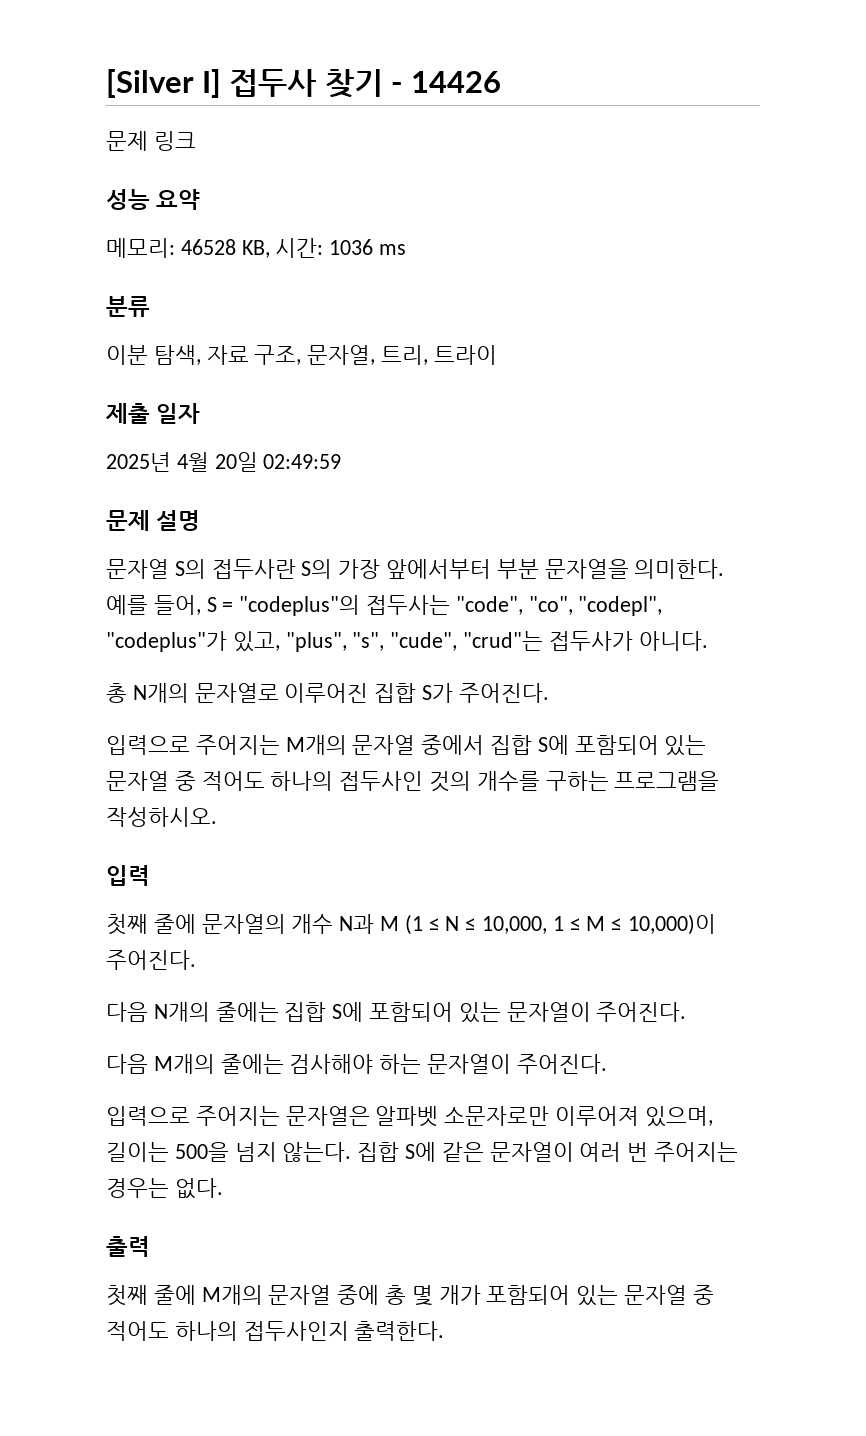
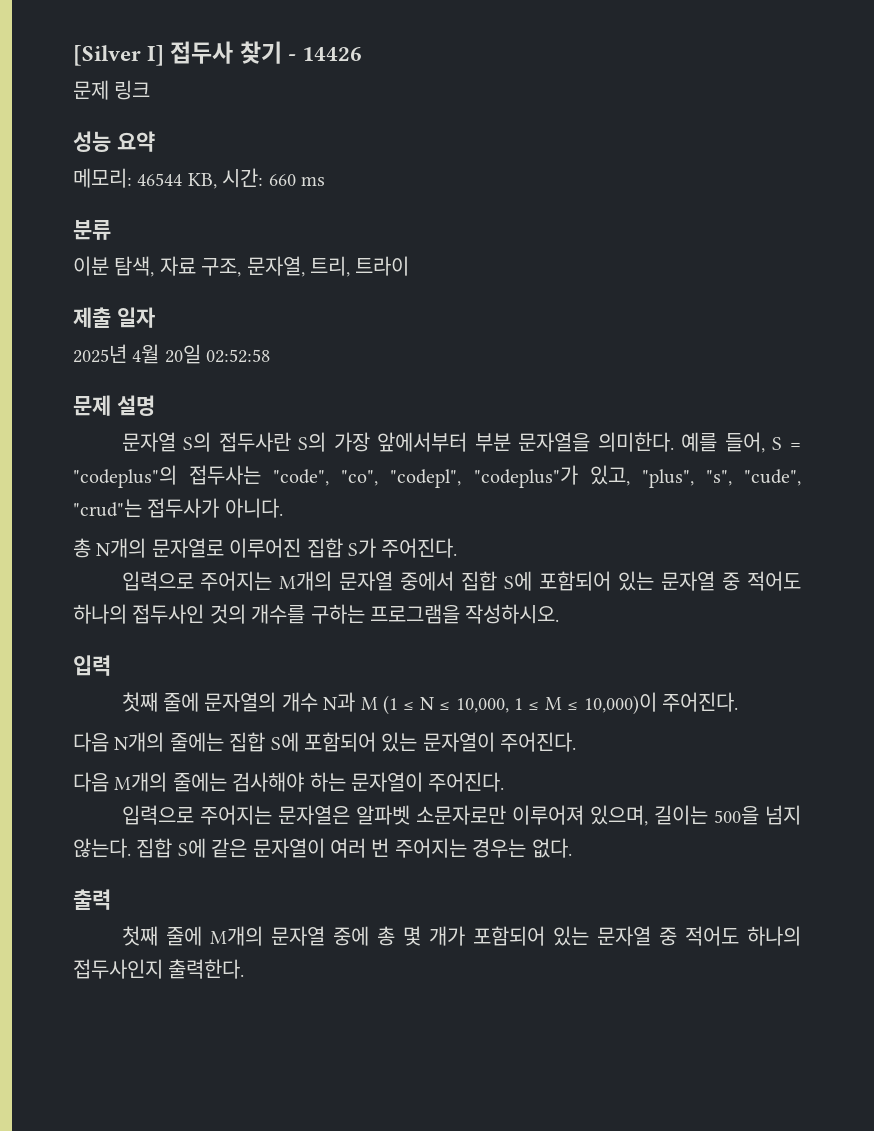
- 메모리: 46528 KB, 시간: 1036 ms
+ 메모리: 46544 KB, 시간: 660 ms
- 2025년 4월 20일 02:49:59
+ 2025년 4월 20일 02:52:58

